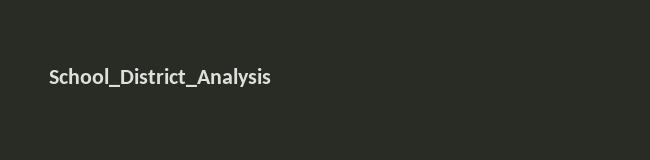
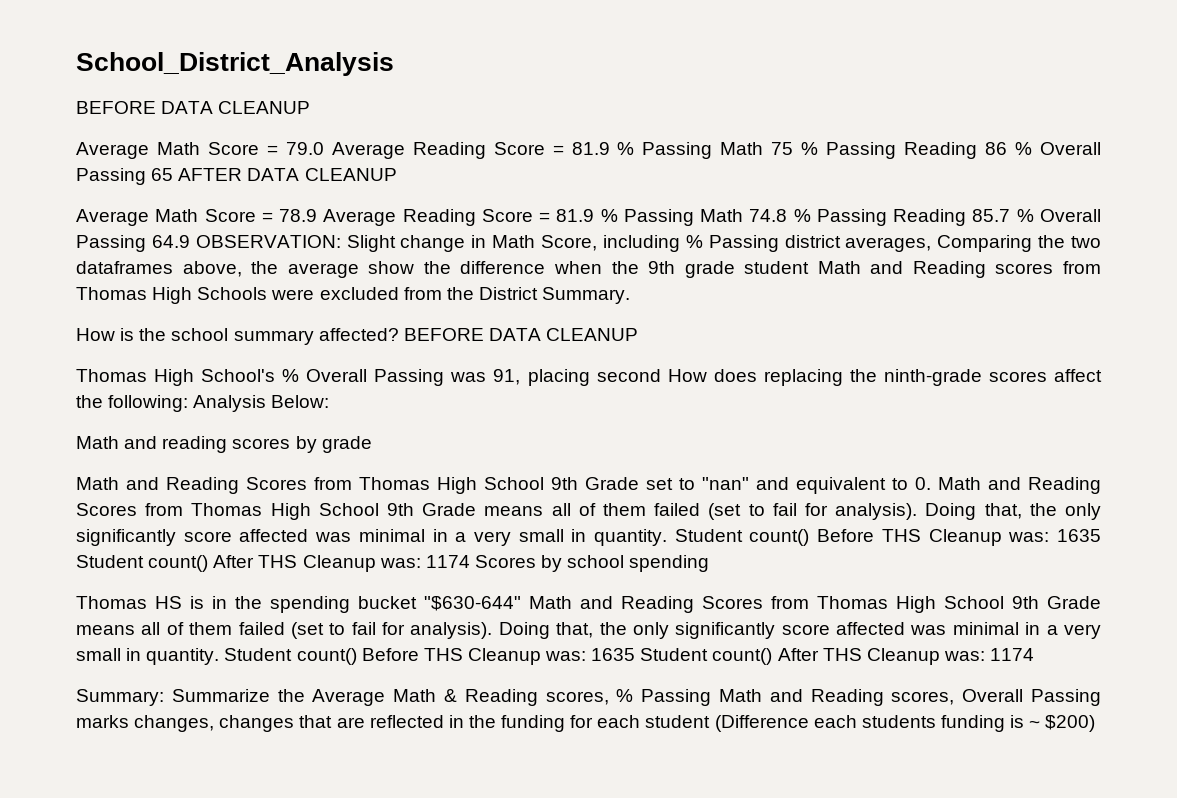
  School_District_Analysis
+ BEFORE DATA CLEANUP
+ Average Math Score = 79.0 Average Reading Score = 81.9 % Passing Math 75 % Passing Reading 86 % Overall Passing 65 AFTER DATA CLEANUP
+ Average Math Score = 78.9 Average Reading Score = 81.9 % Passing Math 74.8 % Passing Reading 85.7 % Overall Passing 64.9 OBSERVATION: Slight change in Math Score, including % Passing district averages, Comparing the two dataframes above, the average show the difference when the 9th grade student Math and Reading scores from Thomas High Schools were excluded from the District Summary.
+ How is the school summary affected? BEFORE DATA CLEANUP
+ Thomas High School's % Overall Passing was 91, placing second How does replacing the ninth-grade scores affect the following: Analysis Below:
+ Math and reading scores by grade
+ Math and Reading Scores from Thomas High School 9th Grade set to "nan" and equivalent to 0. Math and Reading Scores from Thomas High School 9th Grade means all of them failed (set to fail for analysis). Doing that, the only significantly score affected was minimal in a very small in quantity. Student count() Before THS Cleanup was: 1635 Student count() After THS Cleanup was: 1174 Scores by school spending
+ Thomas HS is in the spending bucket "$630-644" Math and Reading Scores from Thomas High School 9th Grade means all of them failed (set to fail for analysis). Doing that, the only significantly score affected was minimal in a very small in quantity. Student count() Before THS Cleanup was: 1635 Student count() After THS Cleanup was: 1174
+ Summary: Summarize the Average Math & Reading scores, % Passing Math and Reading scores, Overall Passing marks changes, changes that are reflected in the funding for each student (Difference each students funding is ~ $200)

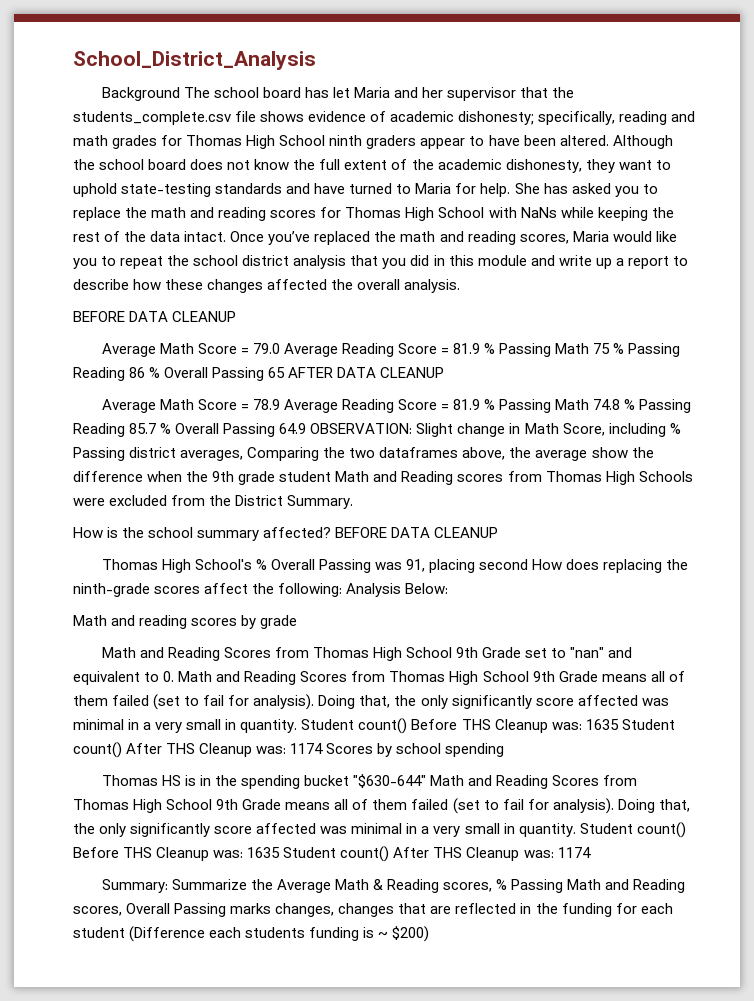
+ Background The school board has let Maria and her supervisor that the students_complete.csv file shows evidence of academic dishonesty; specifically, reading and math grades for Thomas High School ninth graders appear to have been altered. Although the school board does not know the full extent of the academic dishonesty, they want to uphold state-testing standards and have turned to Maria for help. She has asked you to replace the math and reading scores for Thomas High School with NaNs while keeping the rest of the data intact. Once you’ve replaced the math and reading scores, Maria would like you to repeat the school district analysis that you did in this module and write up a report to describe how these changes affected the overall analysis.

